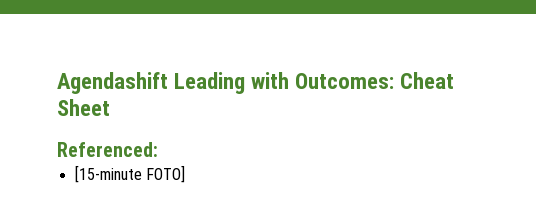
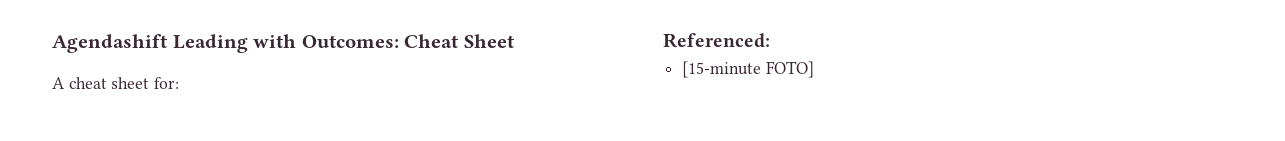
+ A cheat sheet for:

